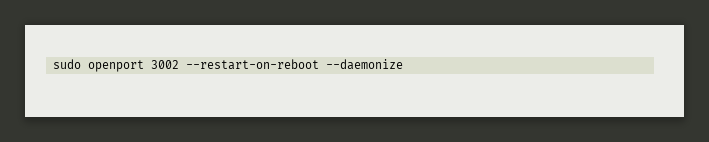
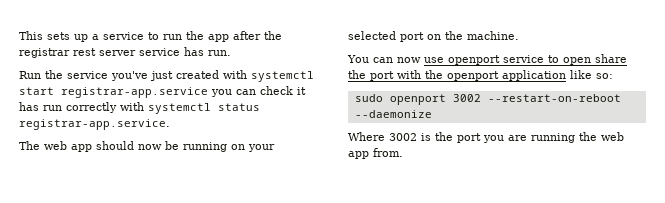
+ This sets up a service to run the app after the registrar rest server service has run.
+ Run the service you've just created with systemctl start registrar-app.service you can check it has run correctly with systemctl status registrar-app.service.
+ The web app should now be running on your selected port on the machine.
+ You can now use openport service to open share the port with the openport application like so:
+ Where 3002 is the port you are running the web app from.

